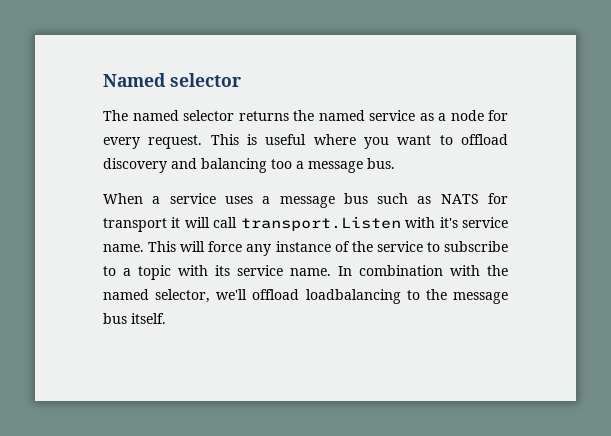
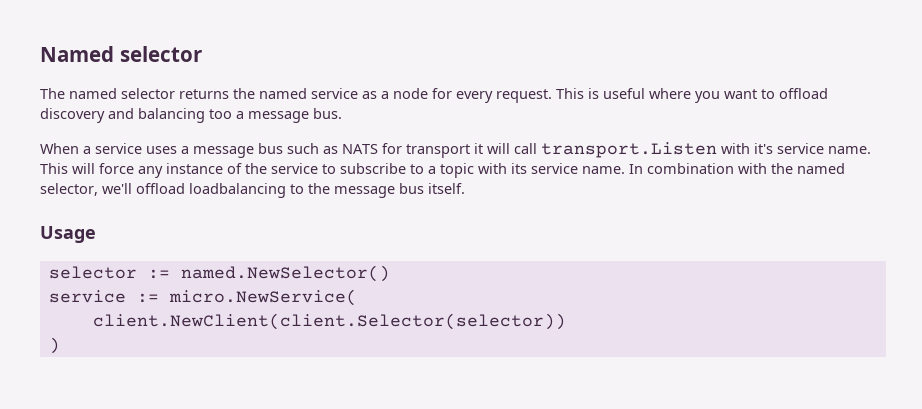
+ Usage
+ selector := named.NewSelector()
+ service := micro.NewService(
+ client.NewClient(client.Selector(selector))
+ )

